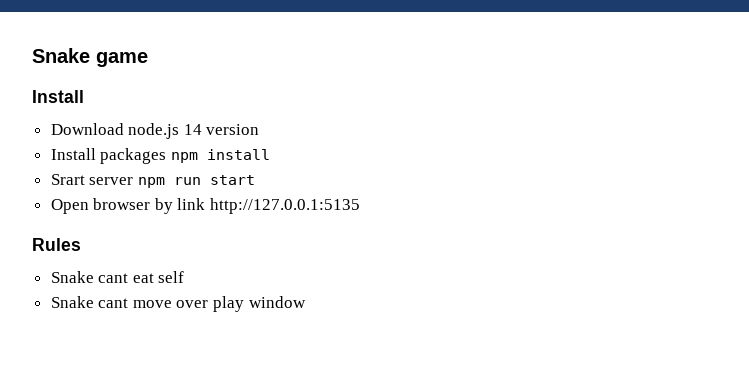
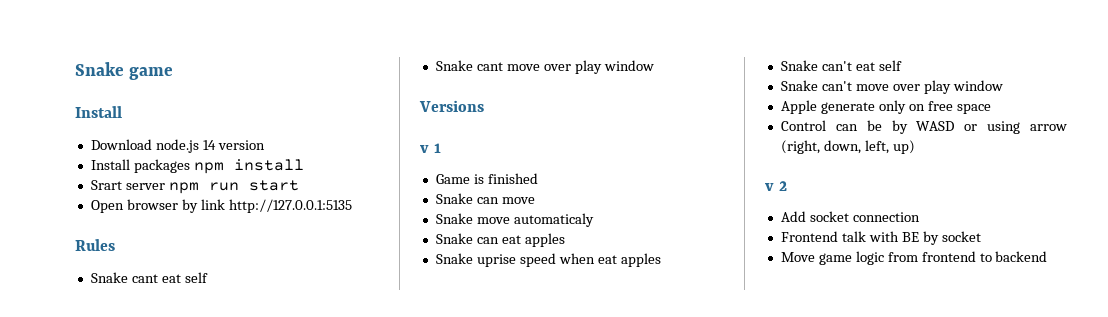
+ Versions
+ v 1
+ Game is finished
+ Snake can move
+ Snake move automaticaly
+ Snake can eat apples
+ Snake uprise speed when eat apples
+ Snake can't eat self
+ Snake can't move over play window
+ Apple generate only on free space
+ Control can be by WASD or using arrow (right, down, left, up)
+ v 2
+ Add socket connection
+ Frontend talk with BE by socket
+ Move game logic from frontend to backend

